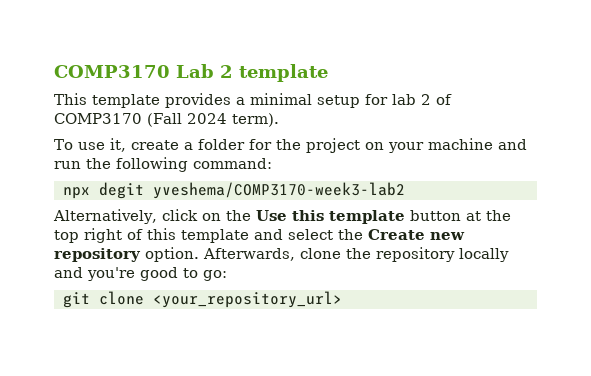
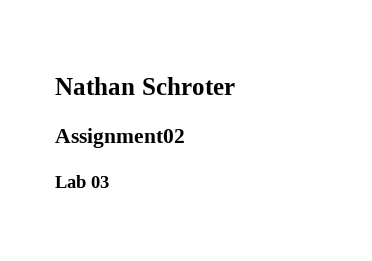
- COMP3170 Lab 2 template
- This template provides a minimal setup for lab 2 of COMP3170 (Fall 2024 term).
- To use it, create a folder for the project on your machine and run the following command:
- npx degit yveshema/COMP3170-week3-lab2
- Alternatively, click on the Use this template button at the top right of this template and select the Create new repository option. Afterwards, clone the repository locally and you're good to go:
- git clone <your_repository_url>
+ Nathan Schroter
+ Assignment02
+ Lab 03

